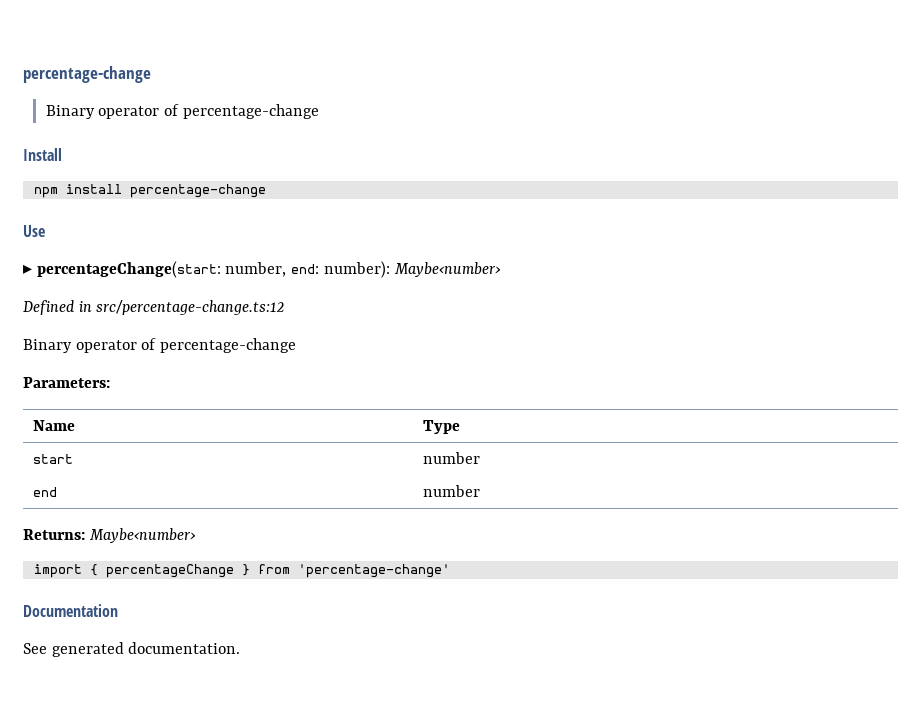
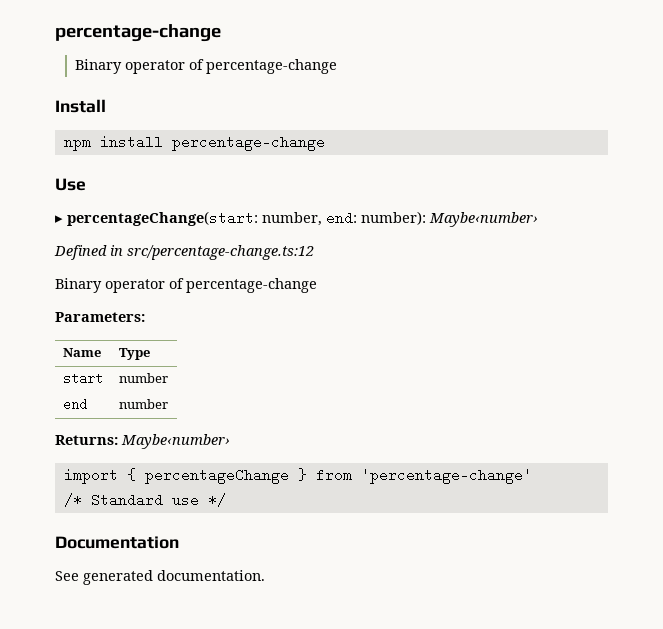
+ /* Standard use */

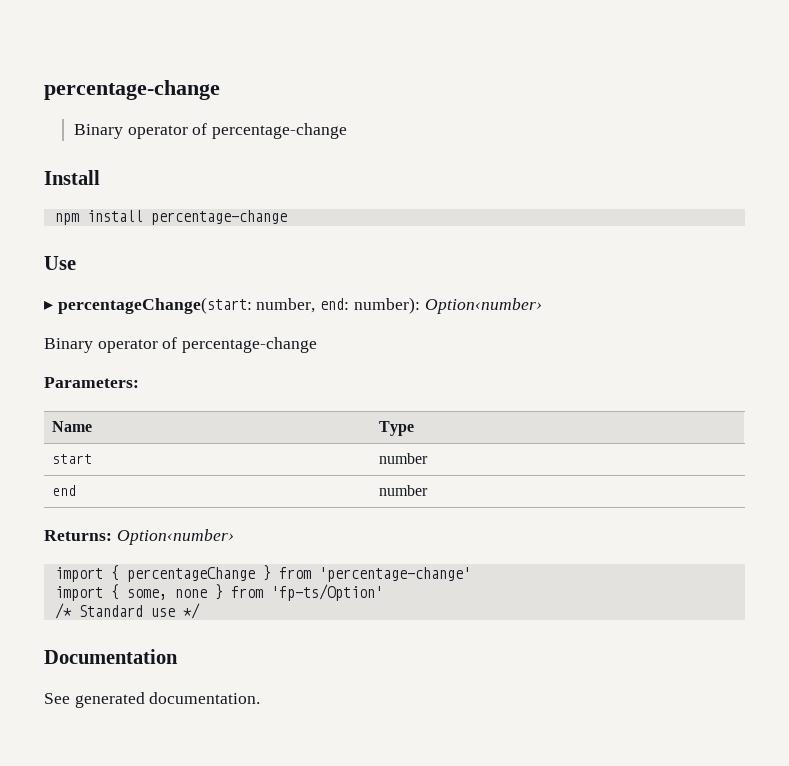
- ▸ percentageChange(start: number, end: number): Maybe‹number›
- Defined in src/percentage-change.ts:12
+ ▸ percentageChange(start: number, end: number): Option‹number›
- Returns: Maybe‹number›
+ Returns: Option‹number›
+ import { some, none } from 'fp-ts/Option'

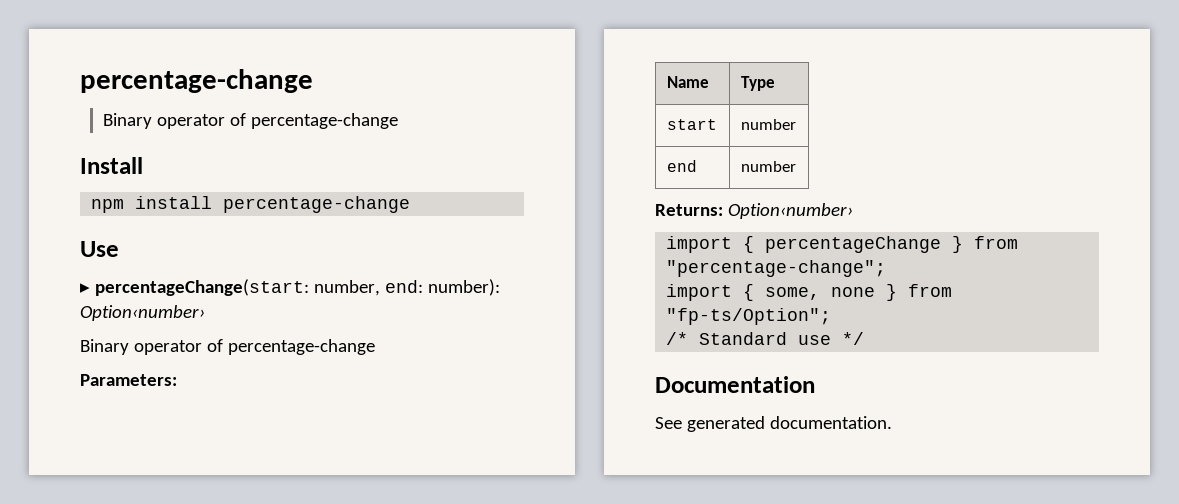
- import { percentageChange } from 'percentage-change'
+ import { percentageChange } from "percentage-change";
- import { some, none } from 'fp-ts/Option'
+ import { some, none } from "fp-ts/Option";

